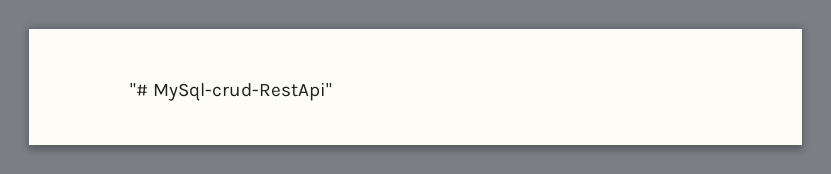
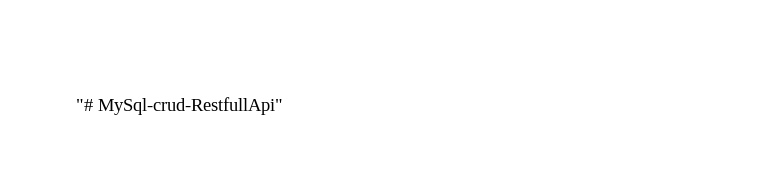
- "# MySql-crud-RestApi"
+ "# MySql-crud-RestfullApi"

